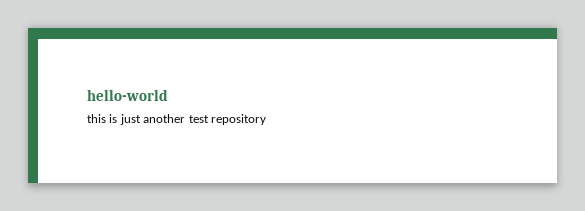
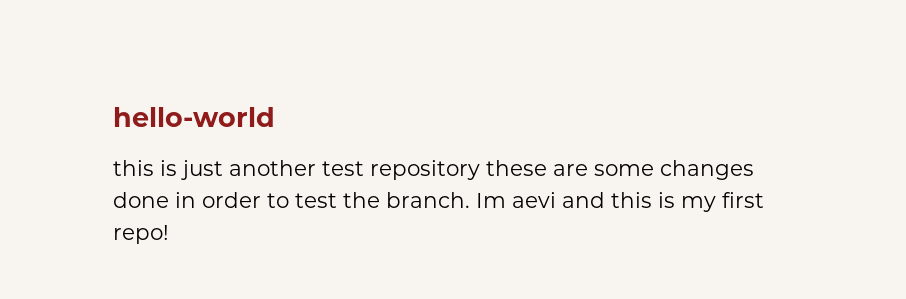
- this is just another test repository
+ this is just another test repository these are some changes done in order to test the branch. Im aevi and this is my first repo!

